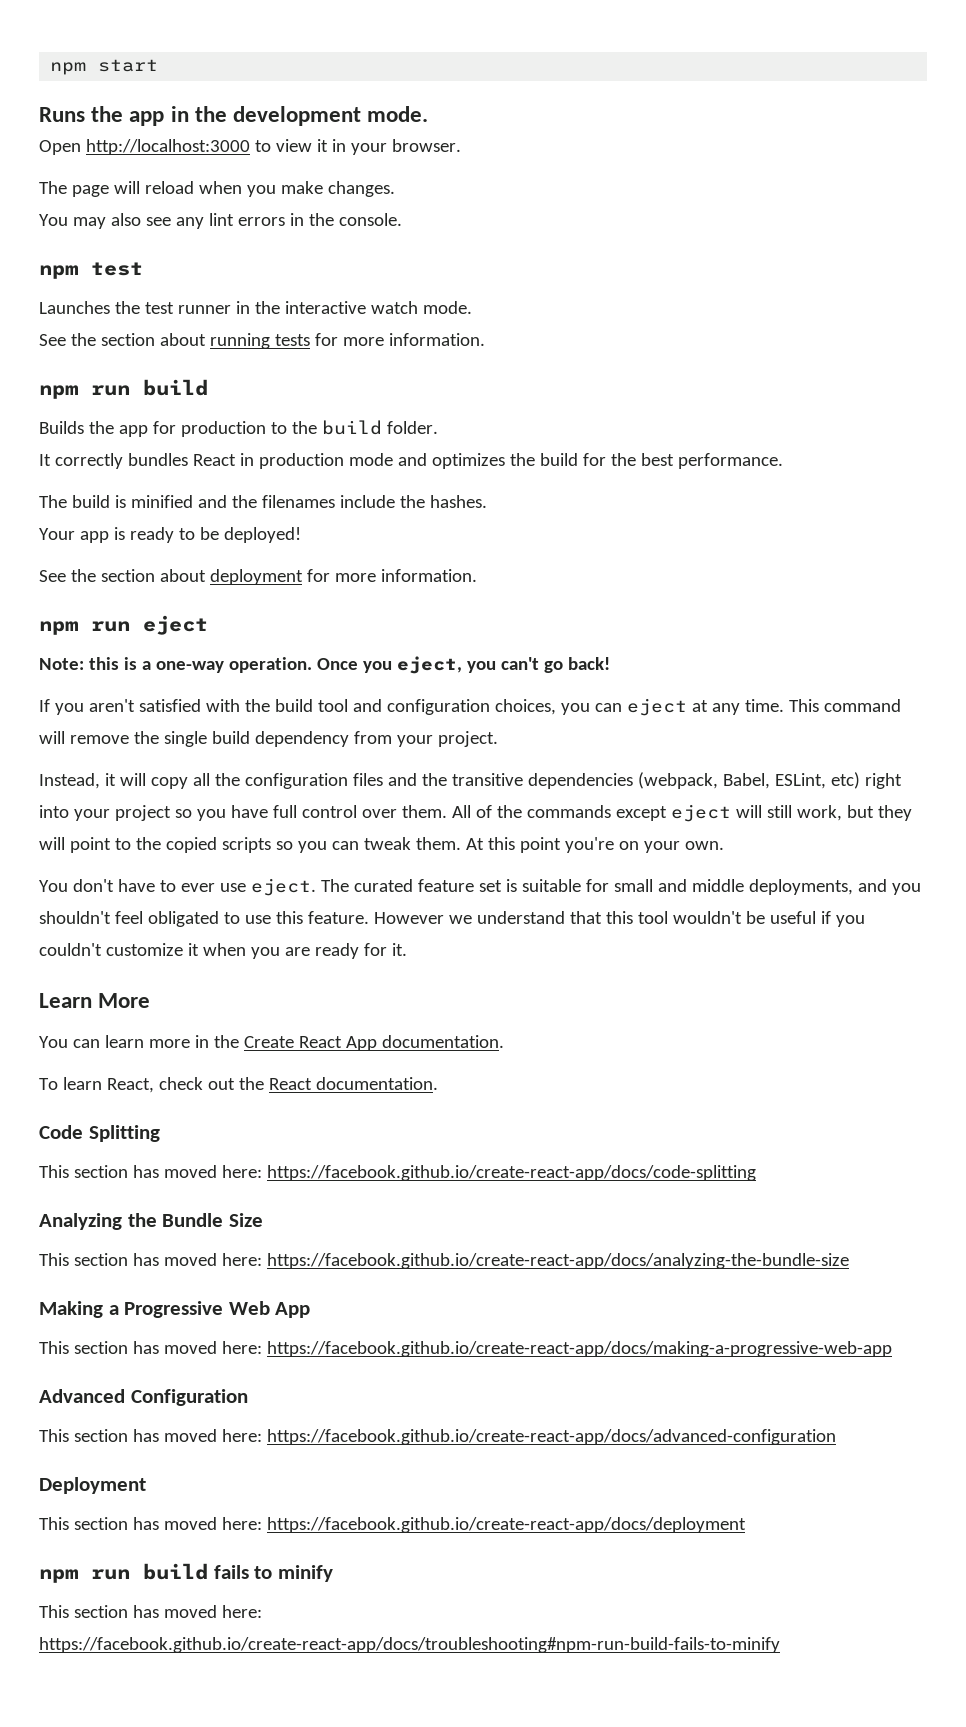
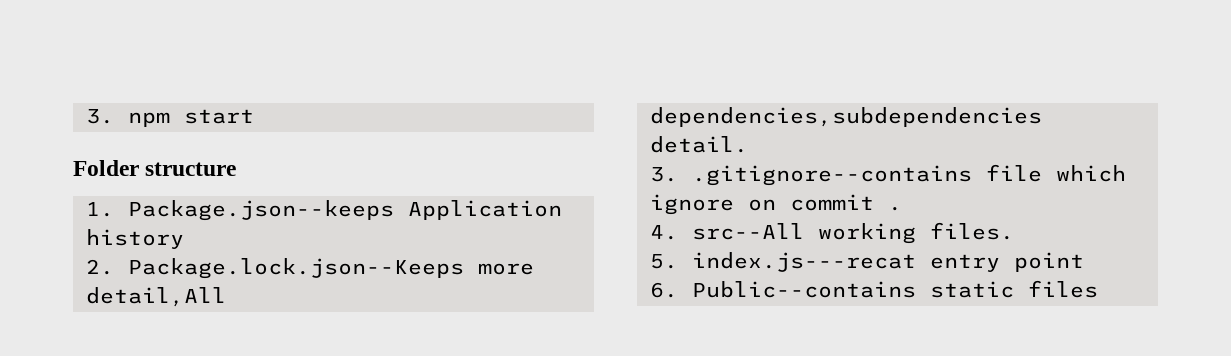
- npm start
+ 3. npm start
- Runs the app in the development mode.
- Open http://localhost:3000 to view it in your browser.
- The page will reload when you make changes.
- You may also see any lint errors in the console.
- npm test
- Launches the test runner in the interactive watch mode.
- See the section about running tests for more information.
- npm run build
- Builds the app for production to the build folder.
- It correctly bundles React in production mode and optimizes the build for the best performance.
- The build is minified and the filenames include the hashes.
- Your app is ready to be deployed!
- See the section about deployment for more information.
- npm run eject
- Note: this is a one-way operation. Once you eject, you can't go back!
- If you aren't satisfied with the build tool and configuration choices, you can eject at any time. This command will remove the single build dependency from your project.
- Instead, it will copy all the configuration files and the transitive dependencies (webpack, Babel, ESLint, etc) right into your project so you have full control over them. All of the commands except eject will still work, but they will point to the copied scripts so you can tweak them. At this point you're on your own.
- You don't have to ever use eject. The curated feature set is suitable for small and middle deployments, and you shouldn't feel obligated to use this feature. However we understand that this tool wouldn't be useful if you couldn't customize it when you are ready for it.
- Learn More
- You can learn more in the Create React App documentation.
- To learn React, check out the React documentation.
- Code Splitting
- This section has moved here: https://facebook.github.io/create-react-app/docs/code-splitting
- Analyzing the Bundle Size
- This section has moved here: https://facebook.github.io/create-react-app/docs/analyzing-the-bundle-size
- Making a Progressive Web App
- This section has moved here: https://facebook.github.io/create-react-app/docs/making-a-progressive-web-app
- Advanced Configuration
- This section has moved here: https://facebook.github.io/create-react-app/docs/advanced-configuration
- Deployment
- This section has moved here: https://facebook.github.io/create-react-app/docs/deployment
- npm run build fails to minify
- This section has moved here: https://facebook.github.io/create-react-app/docs/troubleshooting#npm-run-build-fails-to-minify
+ Folder structure
+ 1. Package.json--keeps Application history
+ 2. Package.lock.json--Keeps more detail,All dependencies,subdependencies detail.
+ 3. .gitignore--contains file which ignore on commit .
+ 4. src--All working files.
+ 5. index.js---recat entry point
+ 6. Public--contains static files

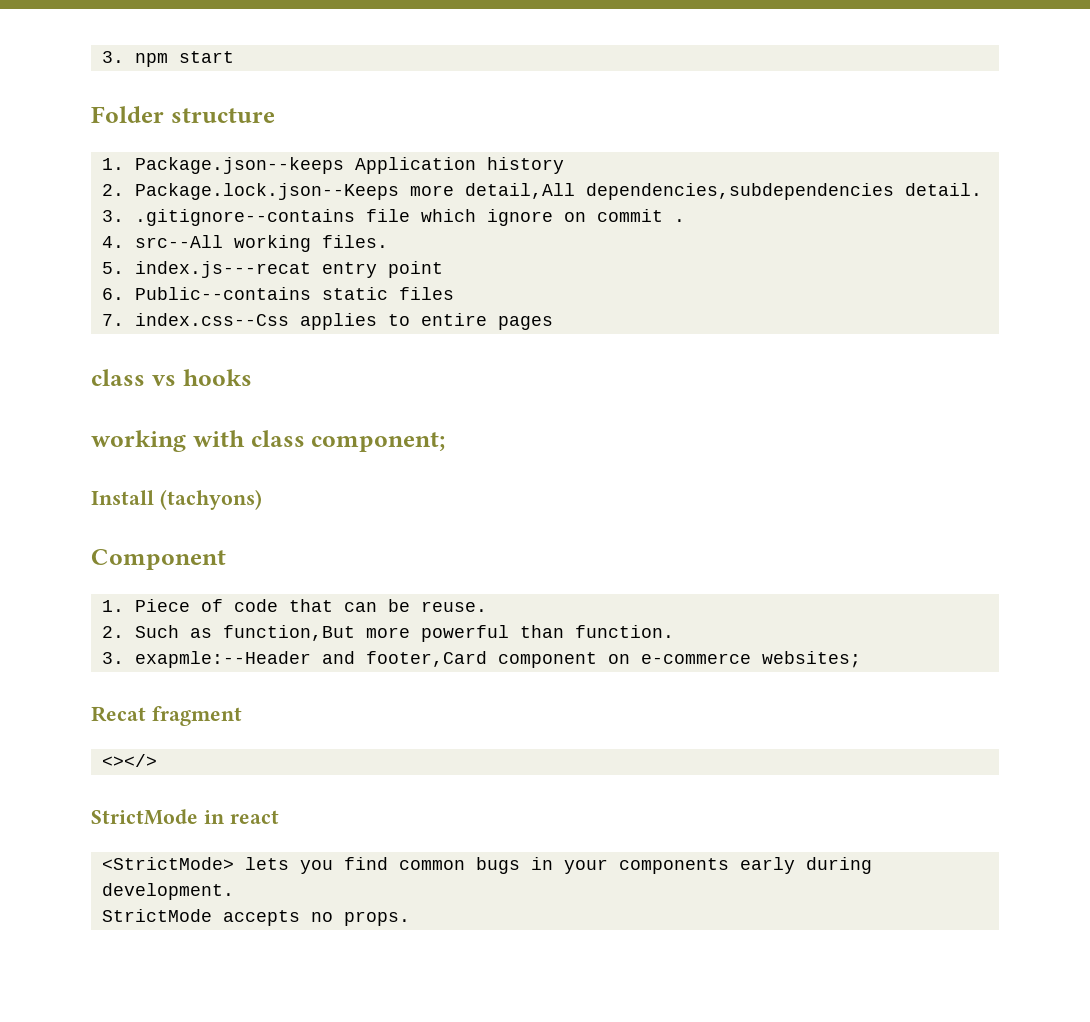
+ 7. index.css--Css applies to entire pages
+ class vs hooks
+ working with class component;
+ Install (tachyons)
+ Component
+ 1. Piece of code that can be reuse.
+ 2. Such as function,But more powerful than function.
+ 3. exapmle:--Header and footer,Card component on e-commerce websites;
+ Recat fragment
+ <></>
+ StrictMode in react
+ <StrictMode> lets you find common bugs in your components early during development.
+ StrictMode accepts no props.

